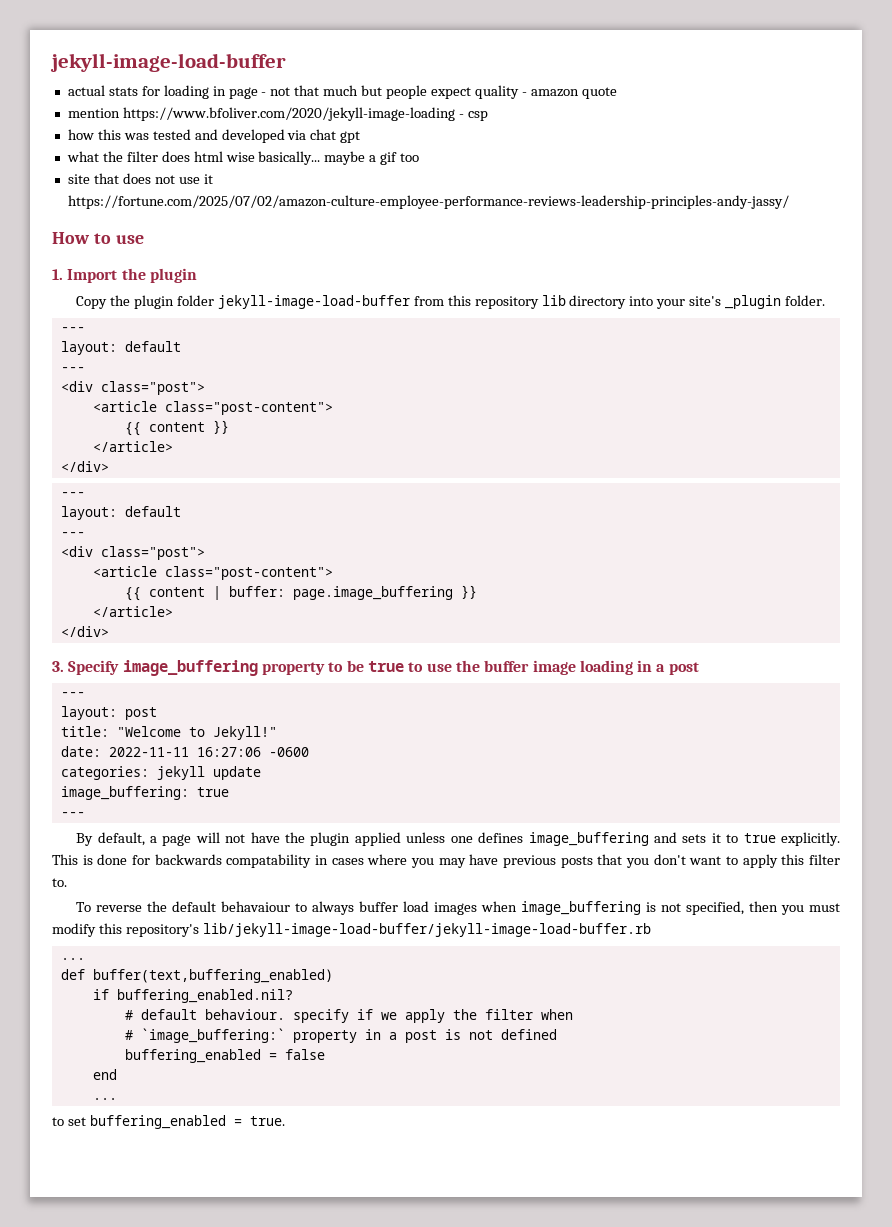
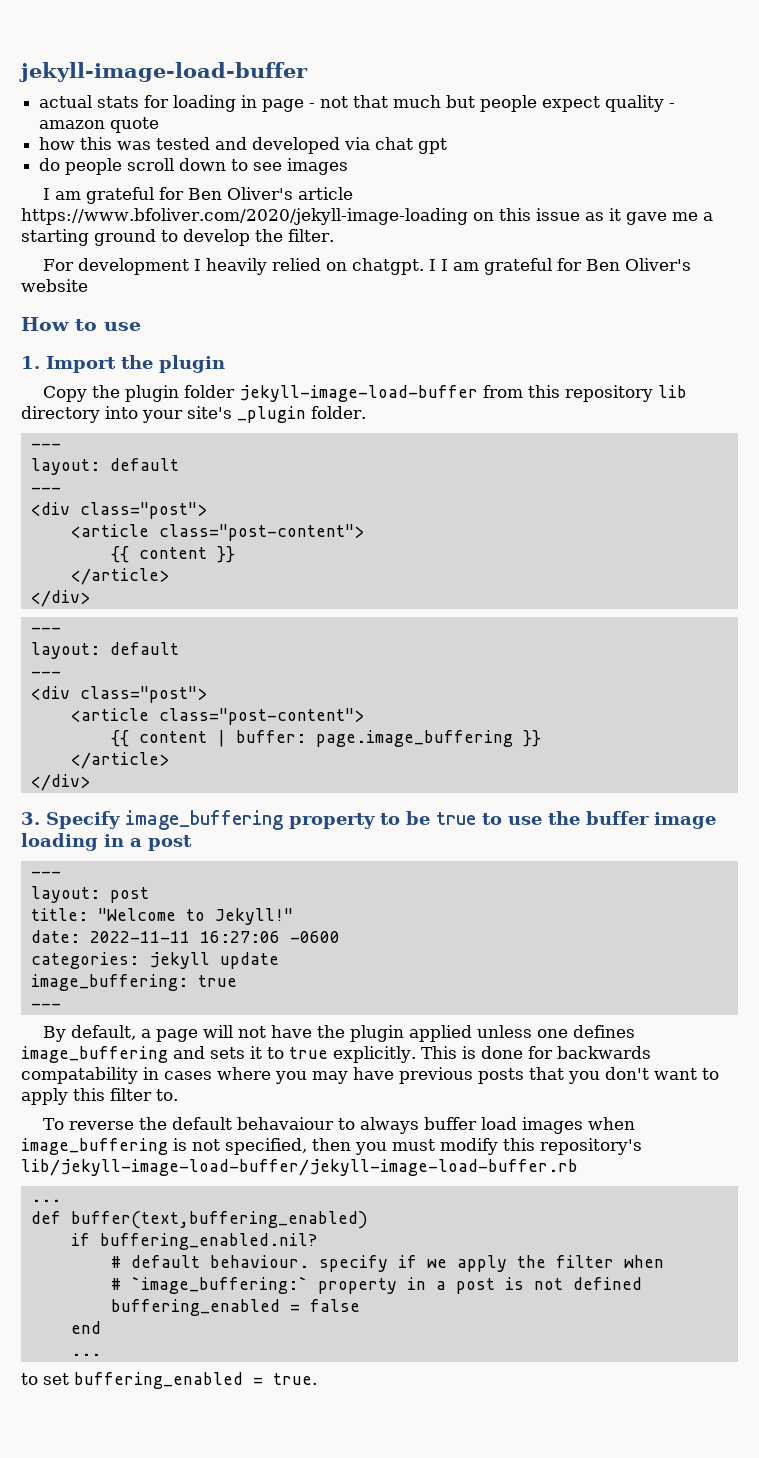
- mention https://www.bfoliver.com/2020/jekyll-image-loading - csp
- what the filter does html wise basically... maybe a gif too
- site that does not use it https://fortune.com/2025/07/02/amazon-culture-employee-performance-reviews-leadership-principles-andy-jassy/
+ do people scroll down to see images
+ I am grateful for Ben Oliver's article https://www.bfoliver.com/2020/jekyll-image-loading on this issue as it gave me a starting ground to develop the filter.
+ For development I heavily relied on chatgpt. I I am grateful for Ben Oliver's website

